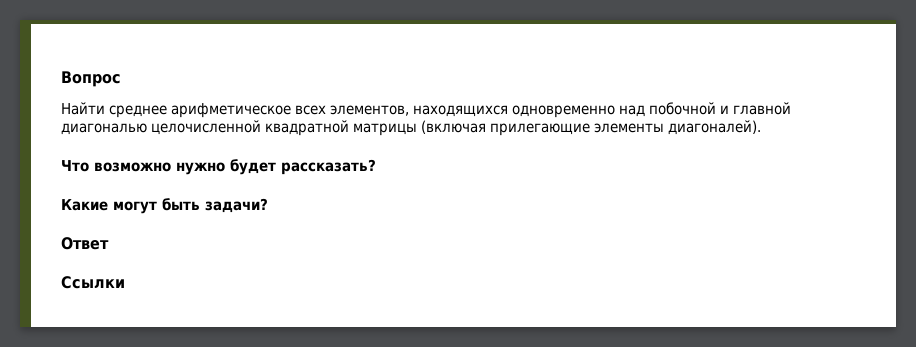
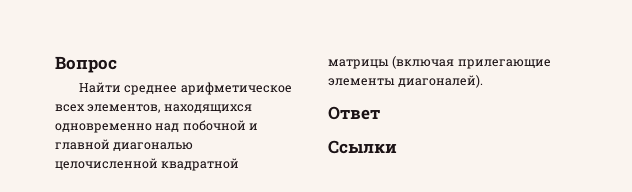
- Что возможно нужно будет рассказать?
- Какие могут быть задачи?

